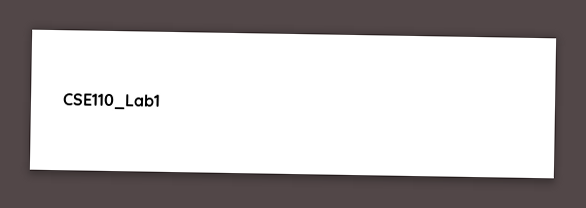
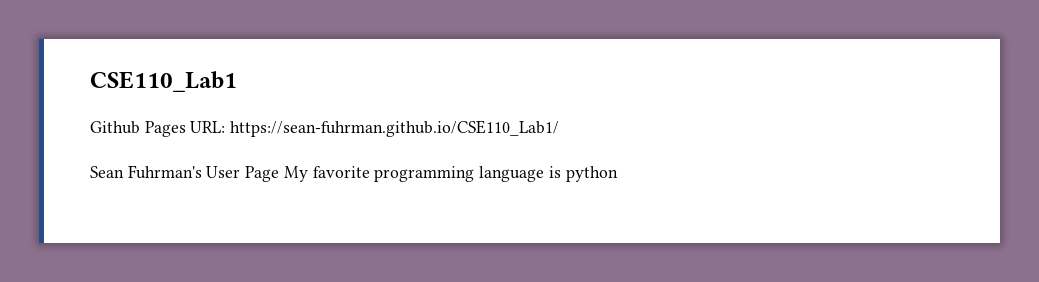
+ Github Pages URL: https://sean-fuhrman.github.io/CSE110_Lab1/
+ Sean Fuhrman's User Page My favorite programming language is python

